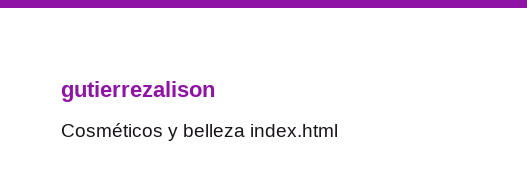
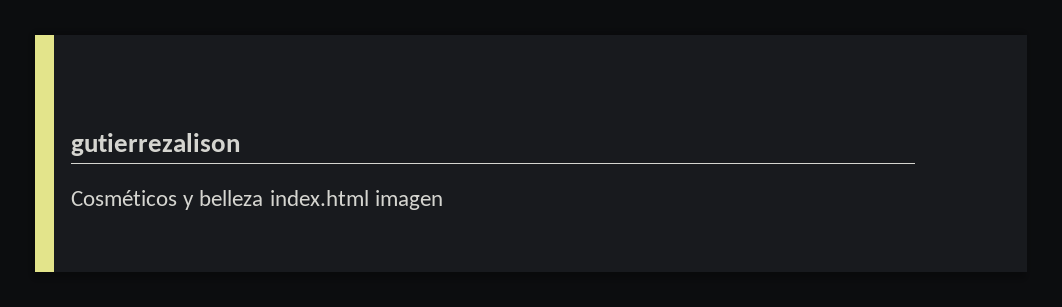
- Cosméticos y belleza index.html
+ Cosméticos y belleza index.html imagen

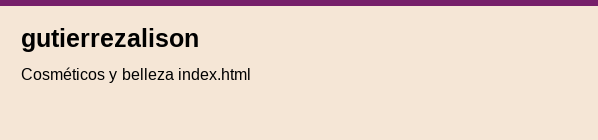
- Cosméticos y belleza index.html imagen
+ Cosméticos y belleza index.html

